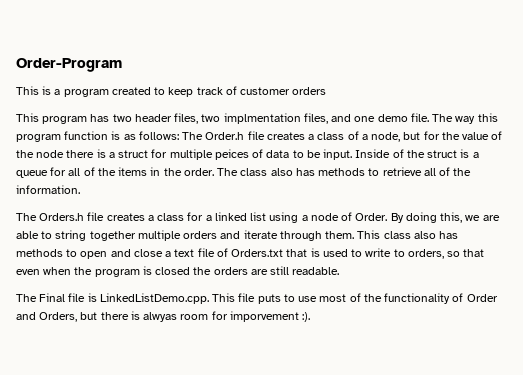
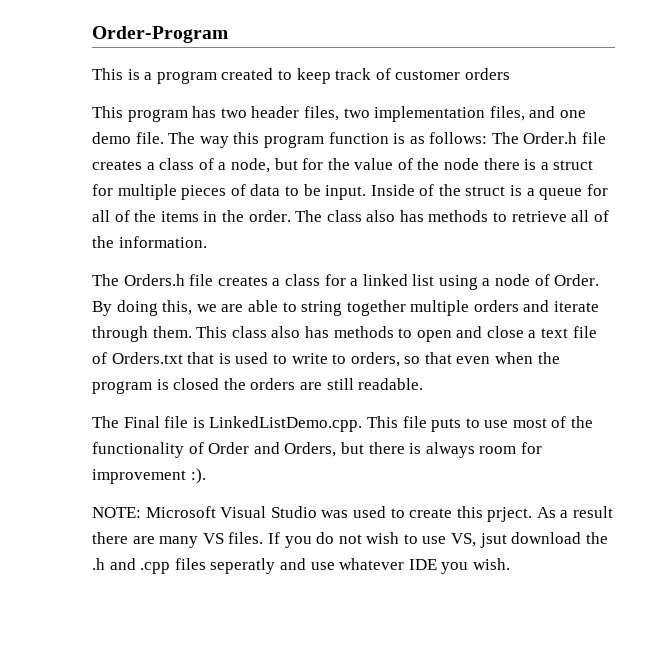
- This program has two header files, two implmentation files, and one demo file.
+ This program has two header files, two implementation files, and one demo file.
- The way this program function is as follows: The Order.h file creates a class of a node, but for the value of the node there is a struct for multiple peices of data to be input.
+ The way this program function is as follows: The Order.h file creates a class of a node, but for the value of the node there is a struct for multiple pieces of data to be input.
- The Final file is LinkedListDemo.cpp. This file puts to use most of the functionality of Order and Orders, but there is alwyas room for imporvement :).
+ The Final file is LinkedListDemo.cpp. This file puts to use most of the functionality of Order and Orders, but there is always room for improvement :).
+ NOTE: Microsoft Visual Studio was used to create this prject. As a result there are many VS files. If you do not wish to use VS, jsut download the .h and .cpp files seperatly and use whatever IDE you wish.

